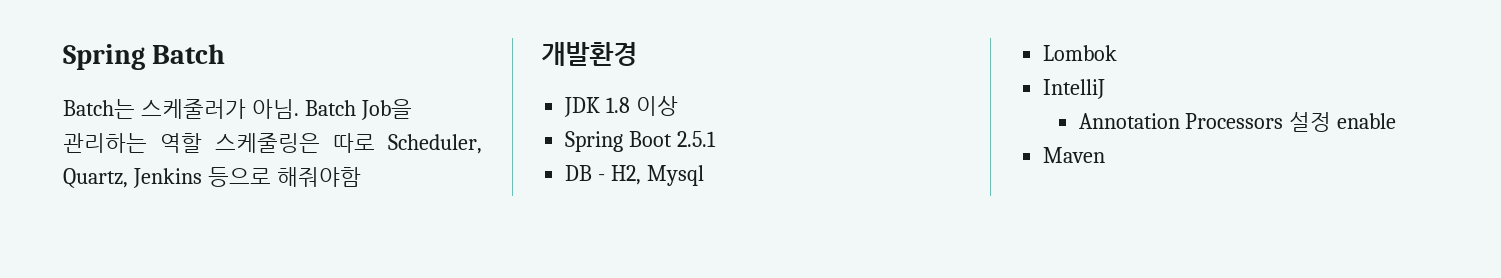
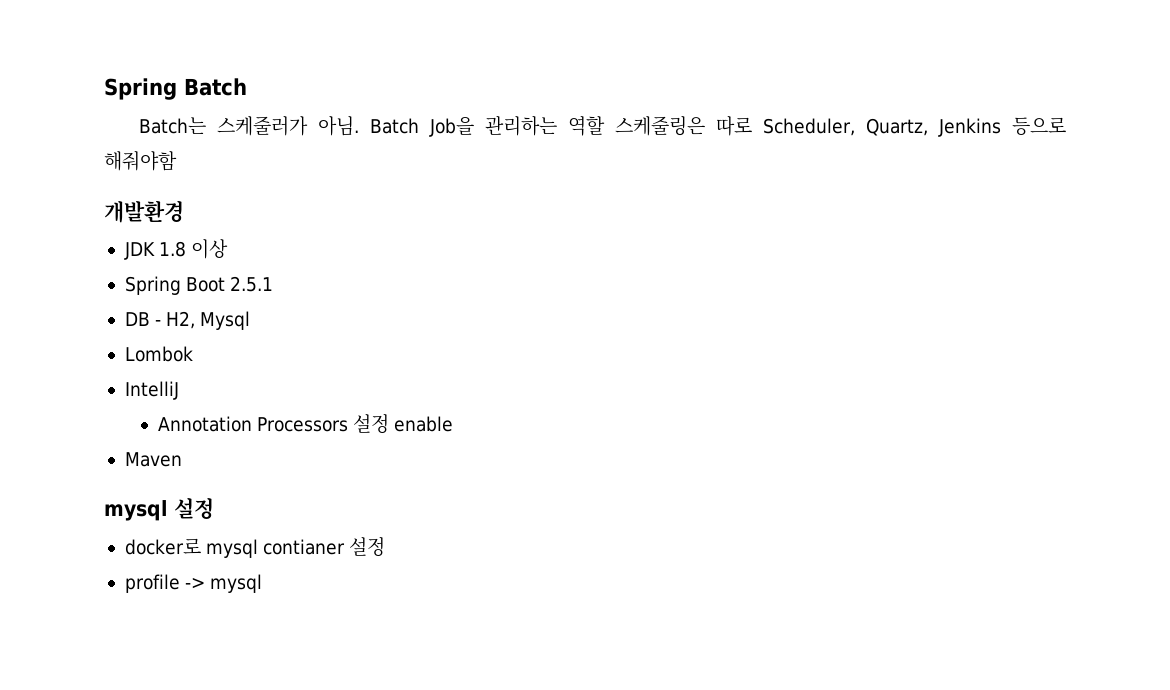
+ mysql 설정
+ docker로 mysql contianer 설정
+ profile -> mysql

